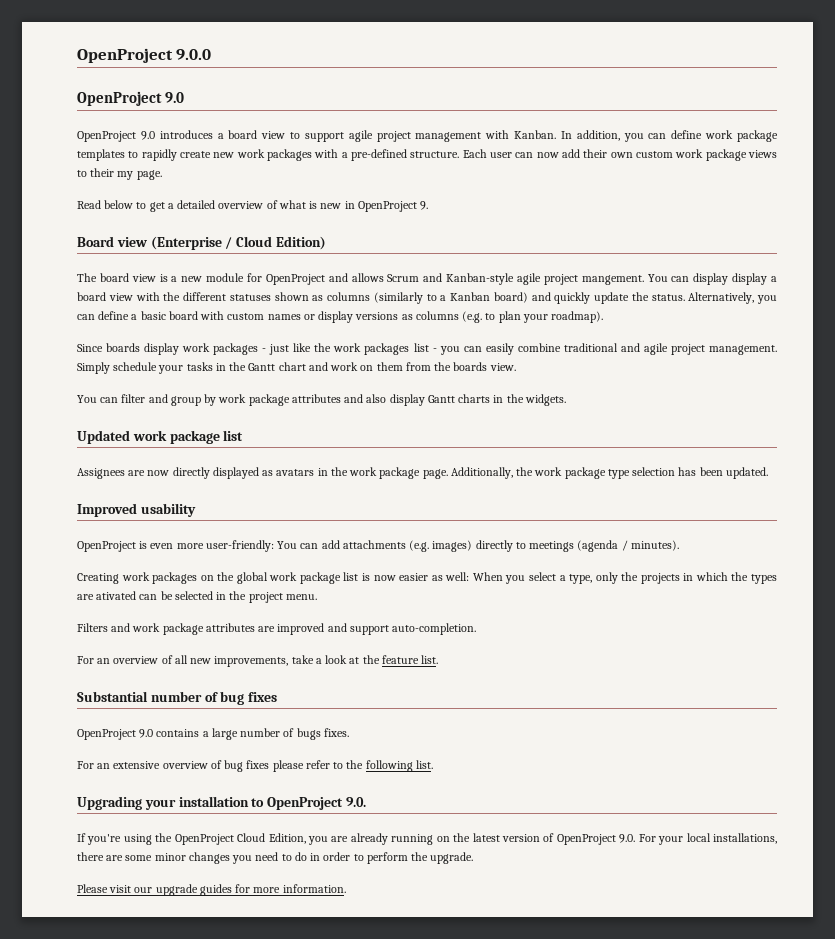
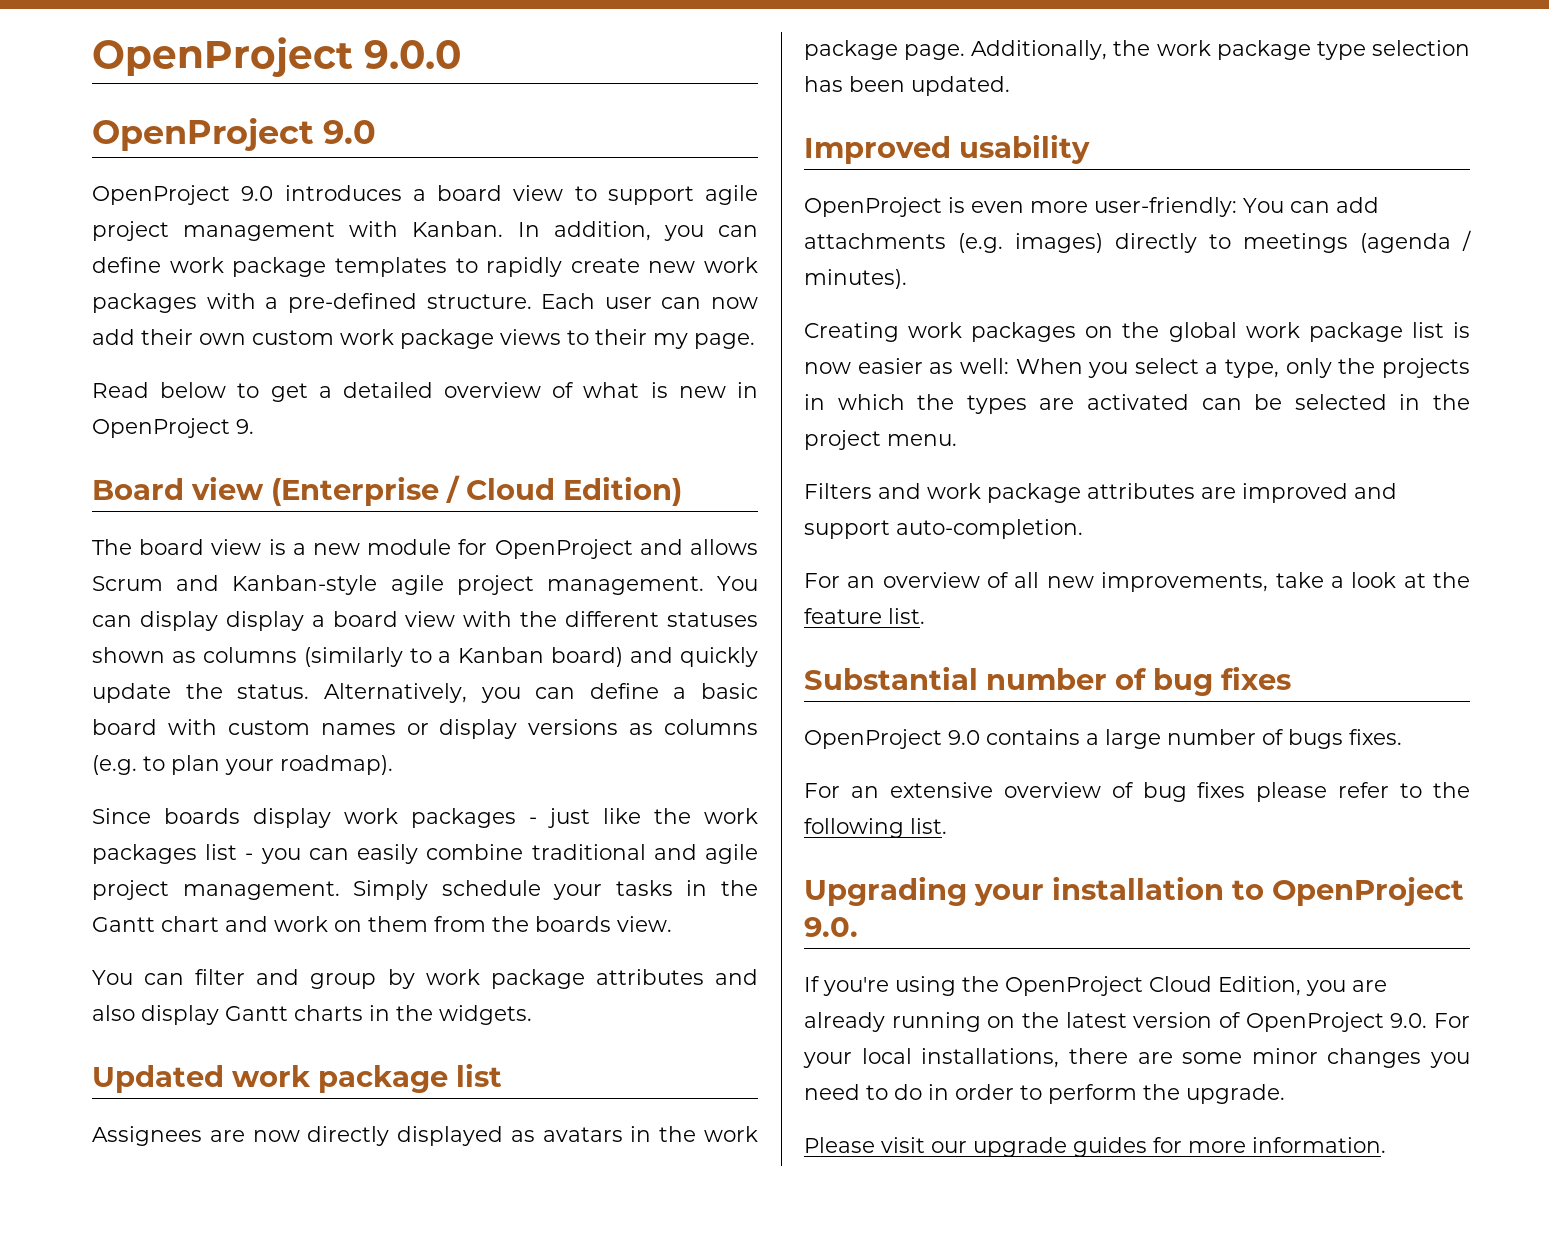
- The board view is a new module for OpenProject and allows Scrum and Kanban-style agile project mangement.
+ The board view is a new module for OpenProject and allows Scrum and Kanban-style agile project management.
- Creating work packages on the global work package list is now easier as well: When you select a type, only the projects in which the types are ativated can be selected in the project menu.
+ Creating work packages on the global work package list is now easier as well: When you select a type, only the projects in which the types are activated can be selected in the project menu.

